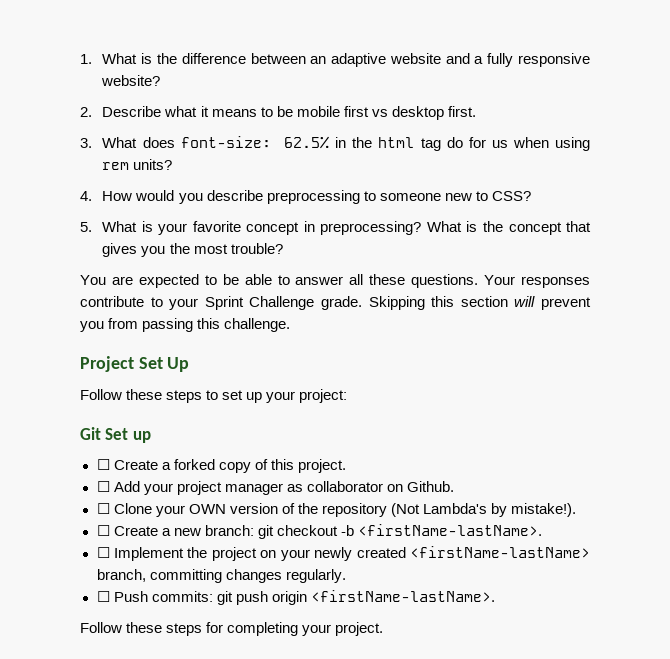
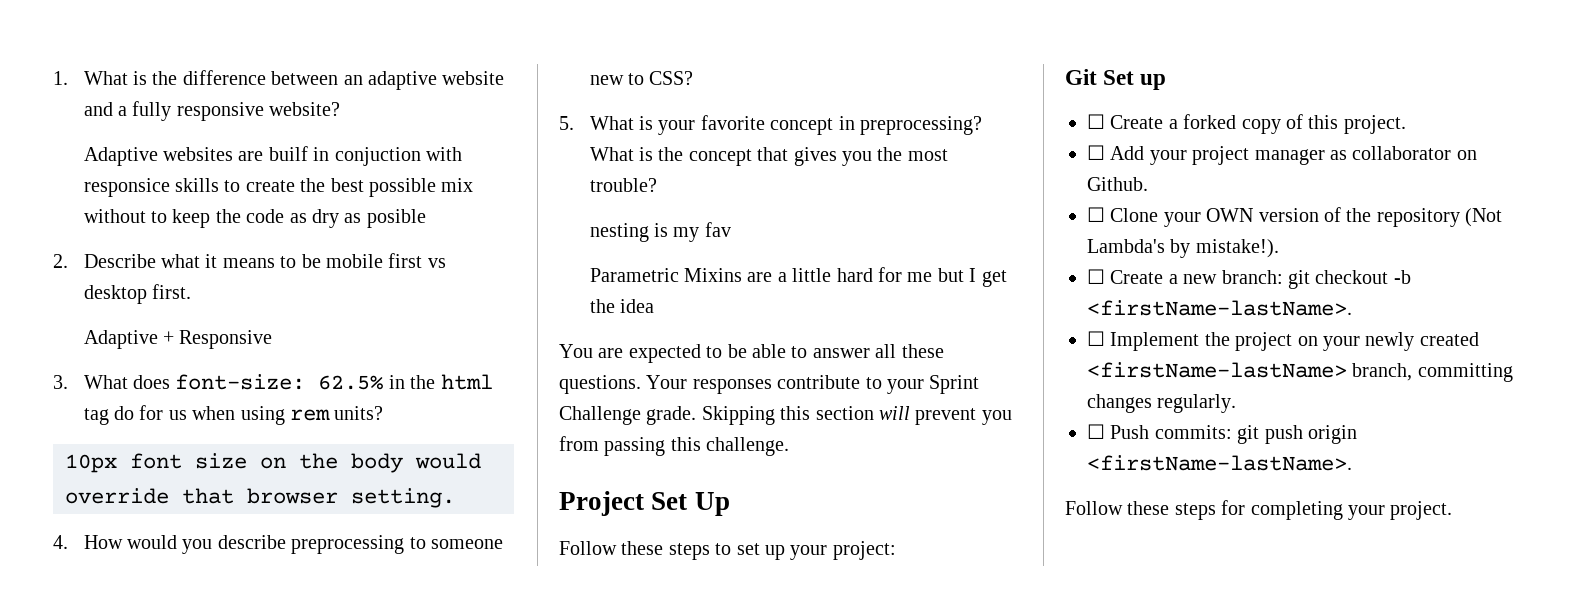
+ Adaptive websites are builf in conjuction with responsice skills to create the best possible mix without to keep the code as dry as posible
+ Adaptive + Responsive
+ 10px font size on the body would override that browser setting.
+ nesting is my fav
+ Parametric Mixins are a little hard for me but I get the idea

